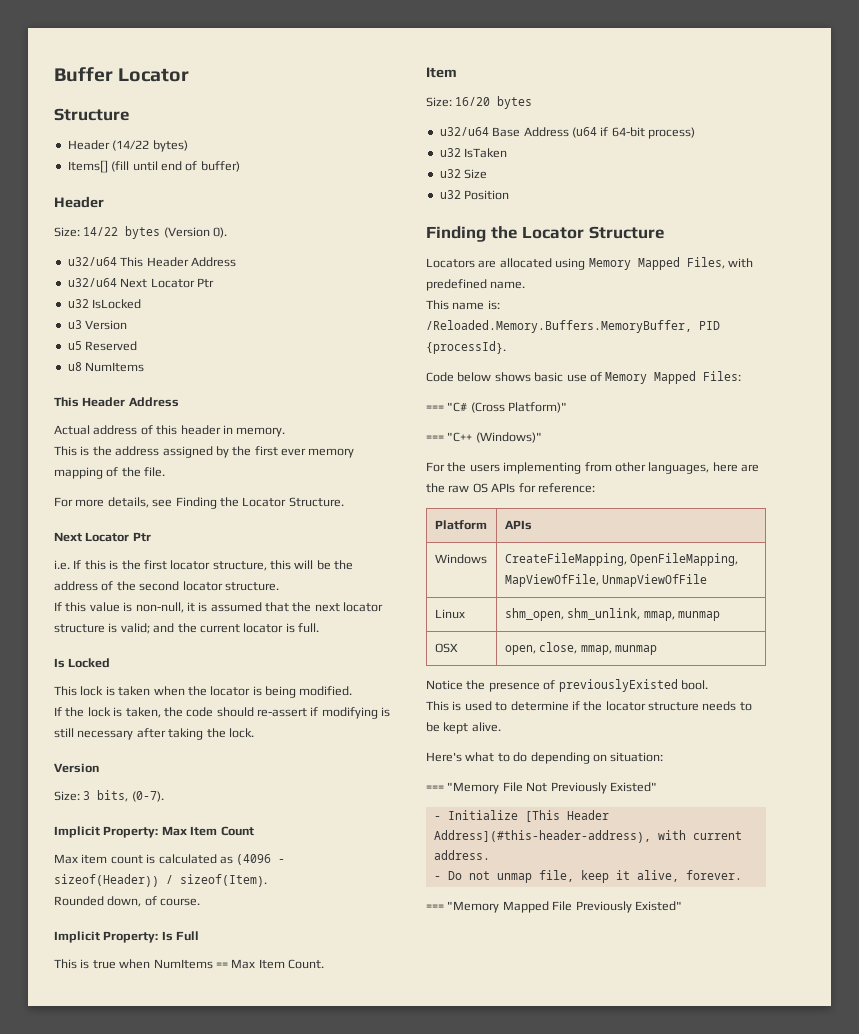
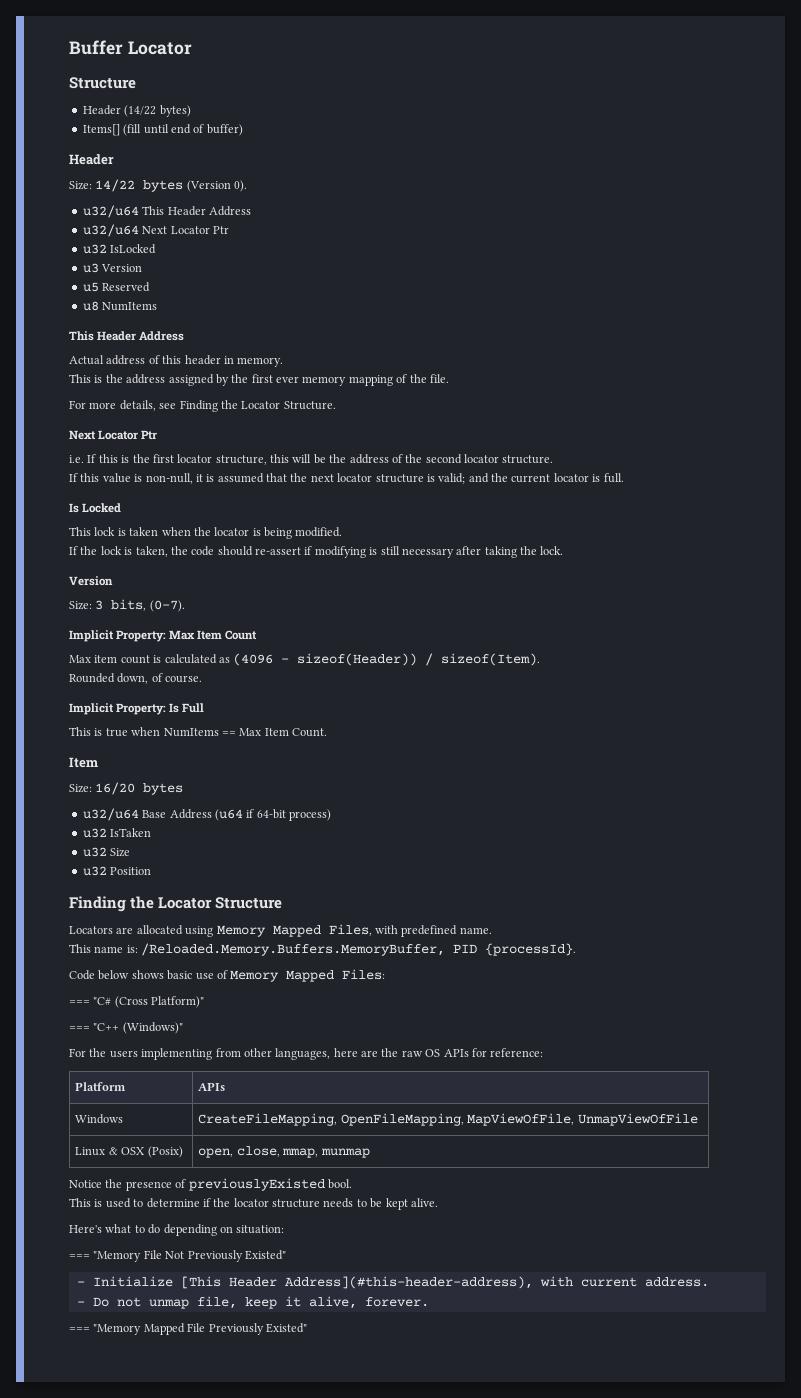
- Linux | shm_open, shm_unlink, mmap, munmap
- OSX | open, close, mmap, munmap
+ Linux & OSX (Posix) | open, close, mmap, munmap

